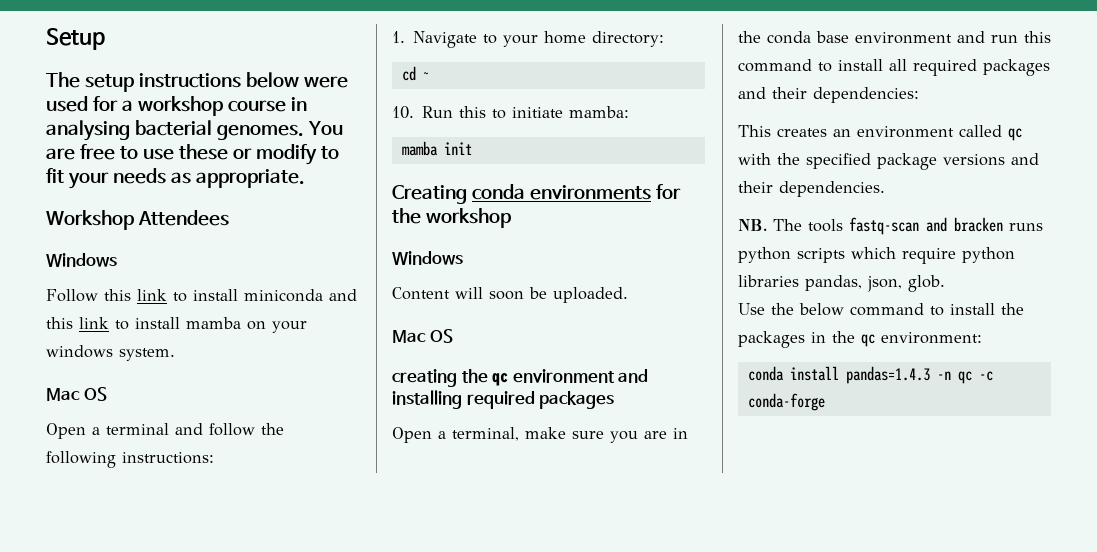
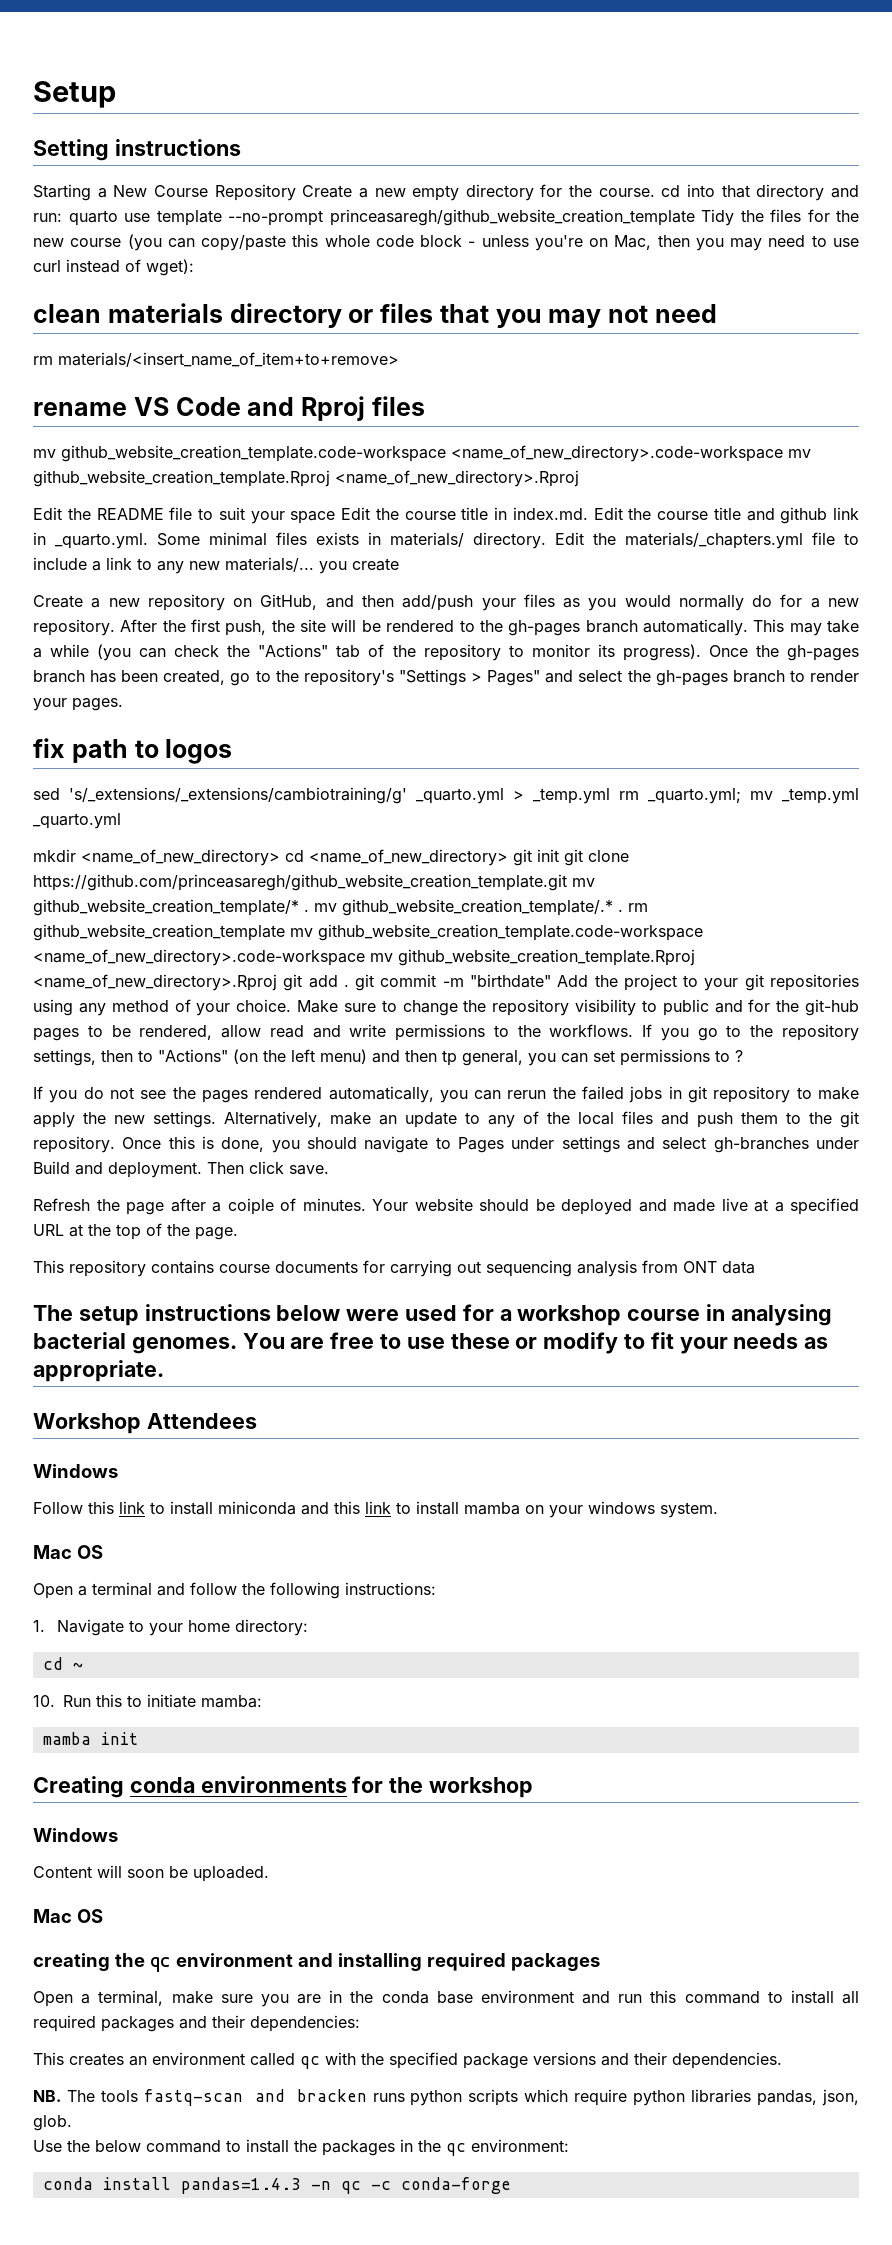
+ Setting instructions
+ Starting a New Course Repository Create a new empty directory for the course. cd into that directory and run: quarto use template --no-prompt princeasaregh/github_website_creation_template Tidy the files for the new course (you can copy/paste this whole code block - unless you're on Mac, then you may need to use curl instead of wget):
+ clean materials directory or files that you may not need
+ rm materials/<insert_name_of_item+to+remove>
+ rename VS Code and Rproj files
+ mv github_website_creation_template.code-workspace <name_of_new_directory>.code-workspace mv github_website_creation_template.Rproj <name_of_new_directory>.Rproj
+ Edit the README file to suit your space Edit the course title in index.md. Edit the course title and github link in _quarto.yml. Some minimal files exists in materials/ directory. Edit the materials/_chapters.yml file to include a link to any new materials/... you create
+ Create a new repository on GitHub, and then add/push your files as you would normally do for a new repository. After the first push, the site will be rendered to the gh-pages branch automatically. This may take a while (you can check the "Actions" tab of the repository to monitor its progress). Once the gh-pages branch has been created, go to the repository's "Settings > Pages" and select the gh-pages branch to render your pages.
+ fix path to logos
+ sed 's/_extensions/_extensions/cambiotraining/g' _quarto.yml > _temp.yml rm _quarto.yml; mv _temp.yml _quarto.yml
+ mkdir <name_of_new_directory> cd <name_of_new_directory> git init git clone https://github.com/princeasaregh/github_website_creation_template.git mv github_website_creation_template/* . mv github_website_creation_template/.* . rm github_website_creation_template mv github_website_creation_template.code-workspace <name_of_new_directory>.code-workspace mv github_website_creation_template.Rproj <name_of_new_directory>.Rproj git add . git commit -m "birthdate" Add the project to your git repositories using any method of your choice. Make sure to change the repository visibility to public and for the git-hub pages to be rendered, allow read and write permissions to the workflows. If you go to the repository settings, then to "Actions" (on the left menu) and then tp general, you can set permissions to ?
+ If you do not see the pages rendered automatically, you can rerun the failed jobs in git repository to make apply the new settings. Alternatively, make an update to any of the local files and push them to the git repository. Once this is done, you should navigate to Pages under settings and select gh-branches under Build and deployment. Then click save.
+ Refresh the page after a coiple of minutes. Your website should be deployed and made live at a specified URL at the top of the page.
+ This repository contains course documents for carrying out sequencing analysis from ONT data

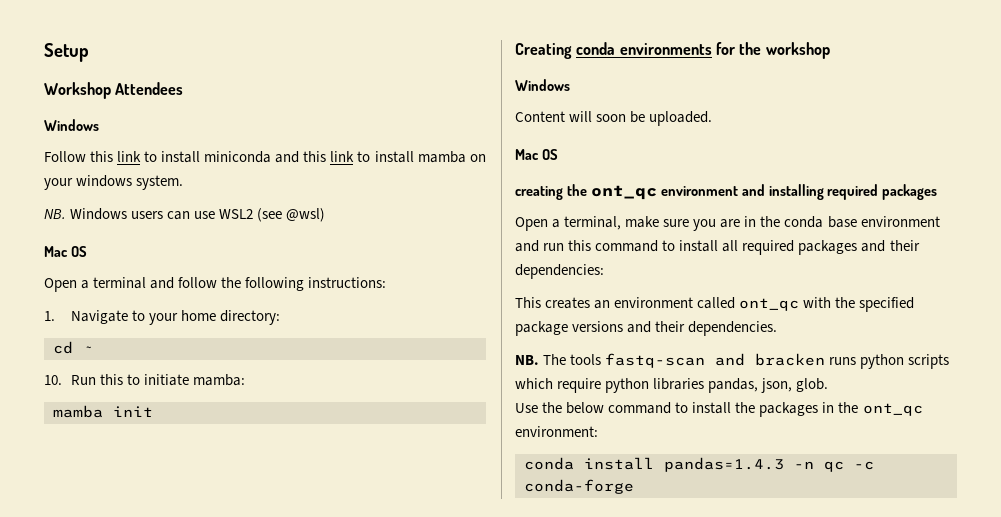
- Setting instructions
- Starting a New Course Repository Create a new empty directory for the course. cd into that directory and run: quarto use template --no-prompt princeasaregh/github_website_creation_template Tidy the files for the new course (you can copy/paste this whole code block - unless you're on Mac, then you may need to use curl instead of wget):
- clean materials directory or files that you may not need
- rm materials/<insert_name_of_item+to+remove>
- rename VS Code and Rproj files
- mv github_website_creation_template.code-workspace <name_of_new_directory>.code-workspace mv github_website_creation_template.Rproj <name_of_new_directory>.Rproj
- Edit the README file to suit your space Edit the course title in index.md. Edit the course title and github link in _quarto.yml. Some minimal files exists in materials/ directory. Edit the materials/_chapters.yml file to include a link to any new materials/... you create
- Create a new repository on GitHub, and then add/push your files as you would normally do for a new repository. After the first push, the site will be rendered to the gh-pages branch automatically. This may take a while (you can check the "Actions" tab of the repository to monitor its progress). Once the gh-pages branch has been created, go to the repository's "Settings > Pages" and select the gh-pages branch to render your pages.
- fix path to logos
- sed 's/_extensions/_extensions/cambiotraining/g' _quarto.yml > _temp.yml rm _quarto.yml; mv _temp.yml _quarto.yml
- mkdir <name_of_new_directory> cd <name_of_new_directory> git init git clone https://github.com/princeasaregh/github_website_creation_template.git mv github_website_creation_template/* . mv github_website_creation_template/.* . rm github_website_creation_template mv github_website_creation_template.code-workspace <name_of_new_directory>.code-workspace mv github_website_creation_template.Rproj <name_of_new_directory>.Rproj git add . git commit -m "birthdate" Add the project to your git repositories using any method of your choice. Make sure to change the repository visibility to public and for the git-hub pages to be rendered, allow read and write permissions to the workflows. If you go to the repository settings, then to "Actions" (on the left menu) and then tp general, you can set permissions to ?
- If you do not see the pages rendered automatically, you can rerun the failed jobs in git repository to make apply the new settings. Alternatively, make an update to any of the local files and push them to the git repository. Once this is done, you should navigate to Pages under settings and select gh-branches under Build and deployment. Then click save.
- Refresh the page after a coiple of minutes. Your website should be deployed and made live at a specified URL at the top of the page.
- This repository contains course documents for carrying out sequencing analysis from ONT data
- The setup instructions below were used for a workshop course in analysing bacterial genomes. You are free to use these or modify to fit your needs as appropriate.
+ NB. Windows users can use WSL2 (see @wsl)
- creating the qc environment and installing required packages
+ creating the ont_qc environment and installing required packages
- This creates an environment called qc with the specified package versions and their dependencies.
+ This creates an environment called ont_qc with the specified package versions and their dependencies.
- Use the below command to install the packages in the qc environment:
+ Use the below command to install the packages in the ont_qc environment:

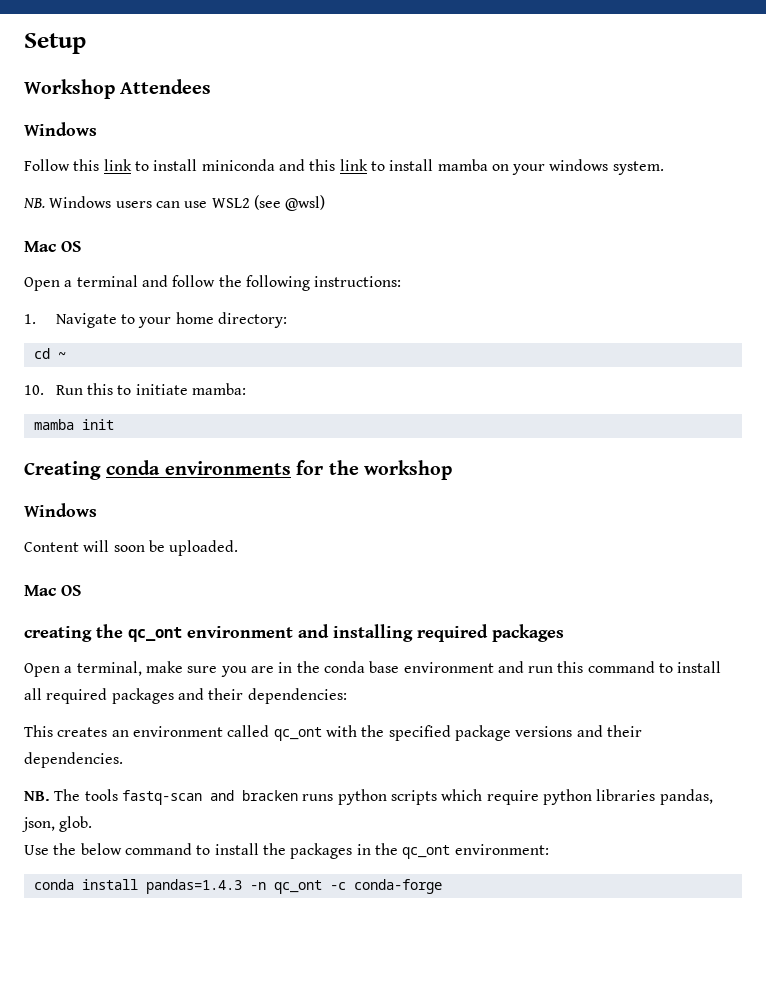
- creating the ont_qc environment and installing required packages
+ creating the qc_ont environment and installing required packages
- This creates an environment called ont_qc with the specified package versions and their dependencies.
+ This creates an environment called qc_ont with the specified package versions and their dependencies.
- Use the below command to install the packages in the ont_qc environment:
+ Use the below command to install the packages in the qc_ont environment:
- conda install pandas=1.4.3 -n qc -c conda-forge
+ conda install pandas=1.4.3 -n qc_ont -c conda-forge

